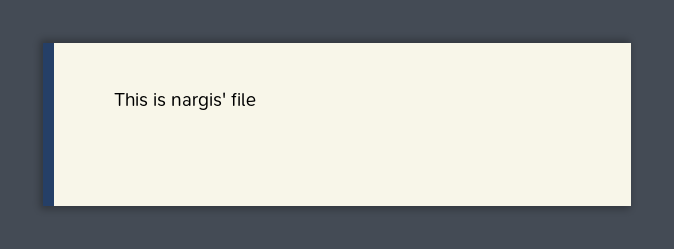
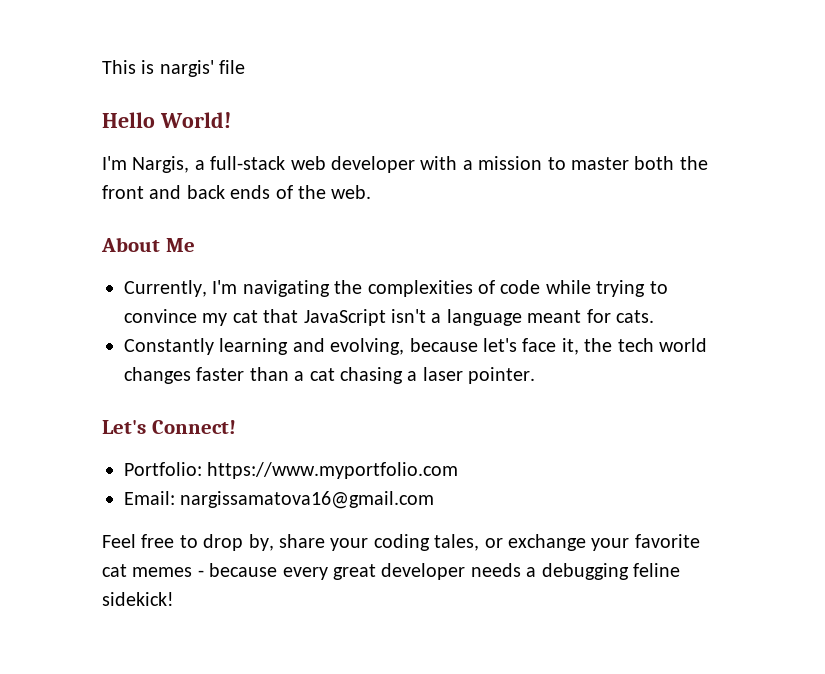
+ Hello World!
+ I'm Nargis, a full-stack web developer with a mission to master both the front and back ends of the web.
+ About Me
+ Currently, I'm navigating the complexities of code while trying to convince my cat that JavaScript isn't a language meant for cats.
+ Constantly learning and evolving, because let's face it, the tech world changes faster than a cat chasing a laser pointer.
+ Let's Connect!
+ Portfolio: https://www.myportfolio.com
+ Email: nargissamatova16@gmail.com
+ Feel free to drop by, share your coding tales, or exchange your favorite cat memes - because every great developer needs a debugging feline sidekick!

